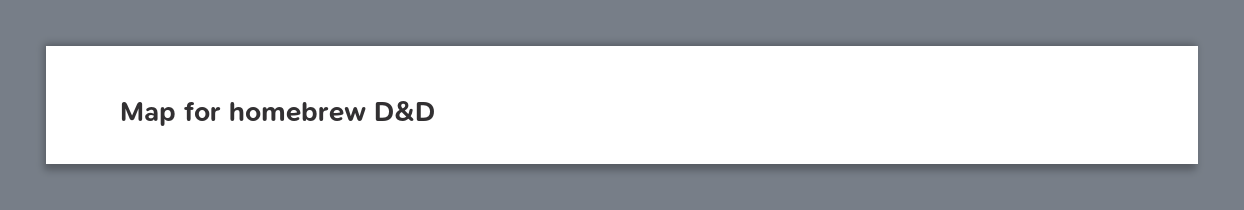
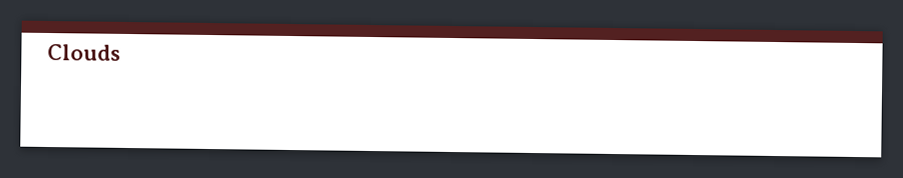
- Map for homebrew D&D
+ Clouds

